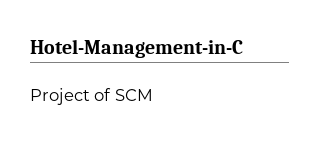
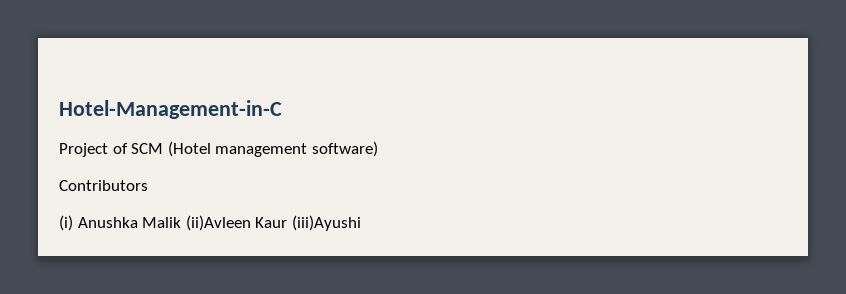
- Project of SCM
+ Project of SCM (Hotel management software)
+ Contributors
+ (i) Anushka Malik (ii)Avleen Kaur (iii)Ayushi

